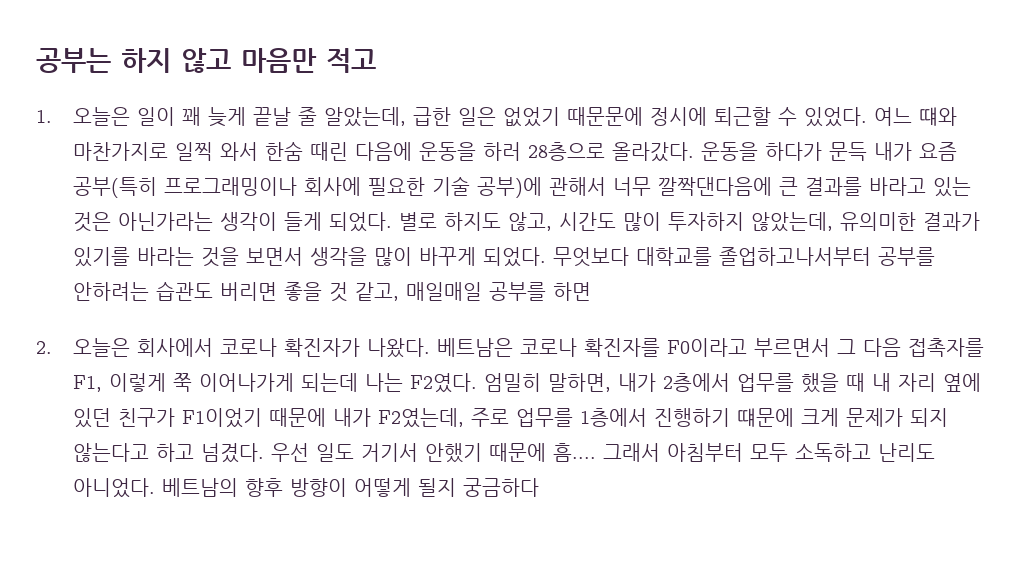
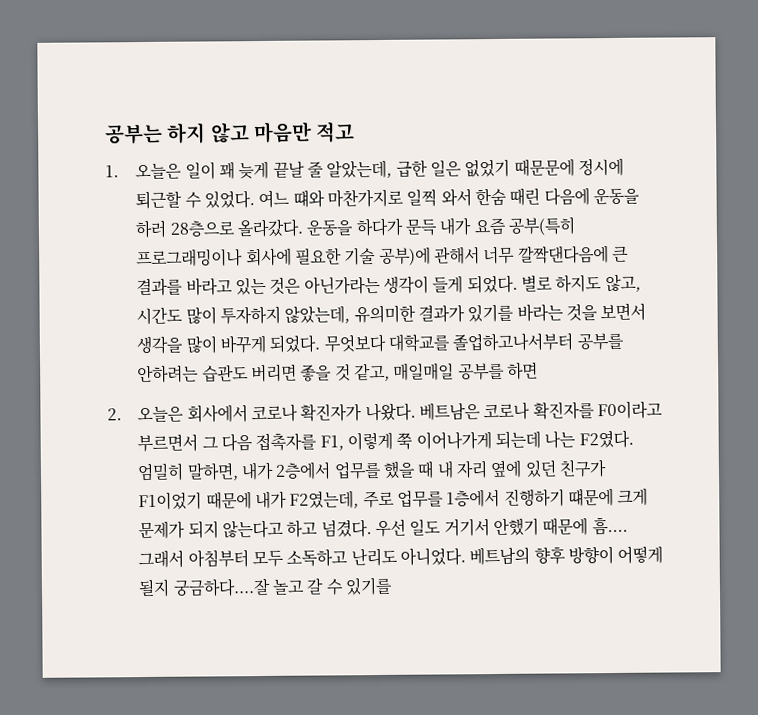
- 베트남의 향후 방향이 어떻게 될지 궁금하다
+ 베트남의 향후 방향이 어떻게 될지 궁금하다....잘 놀고 갈 수 있기를

